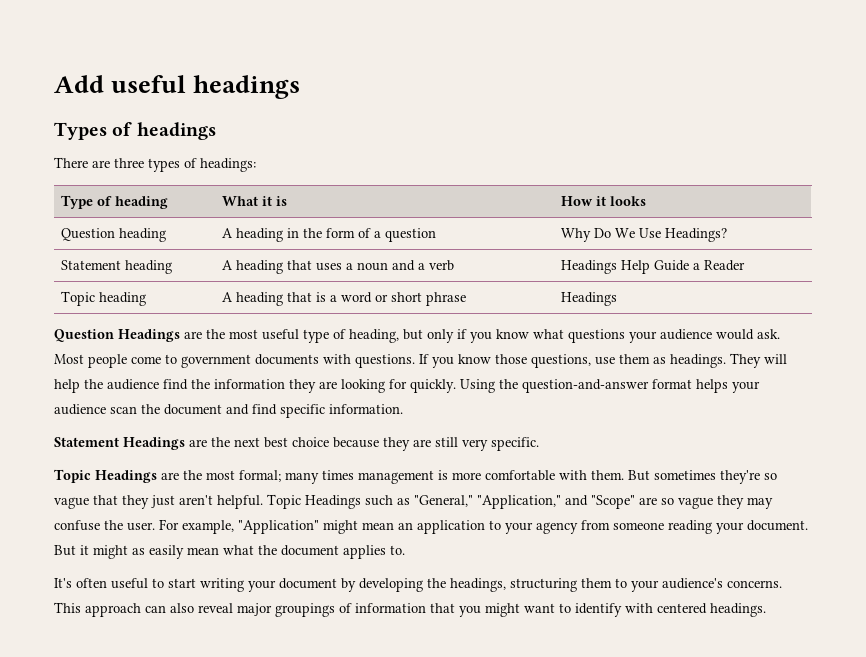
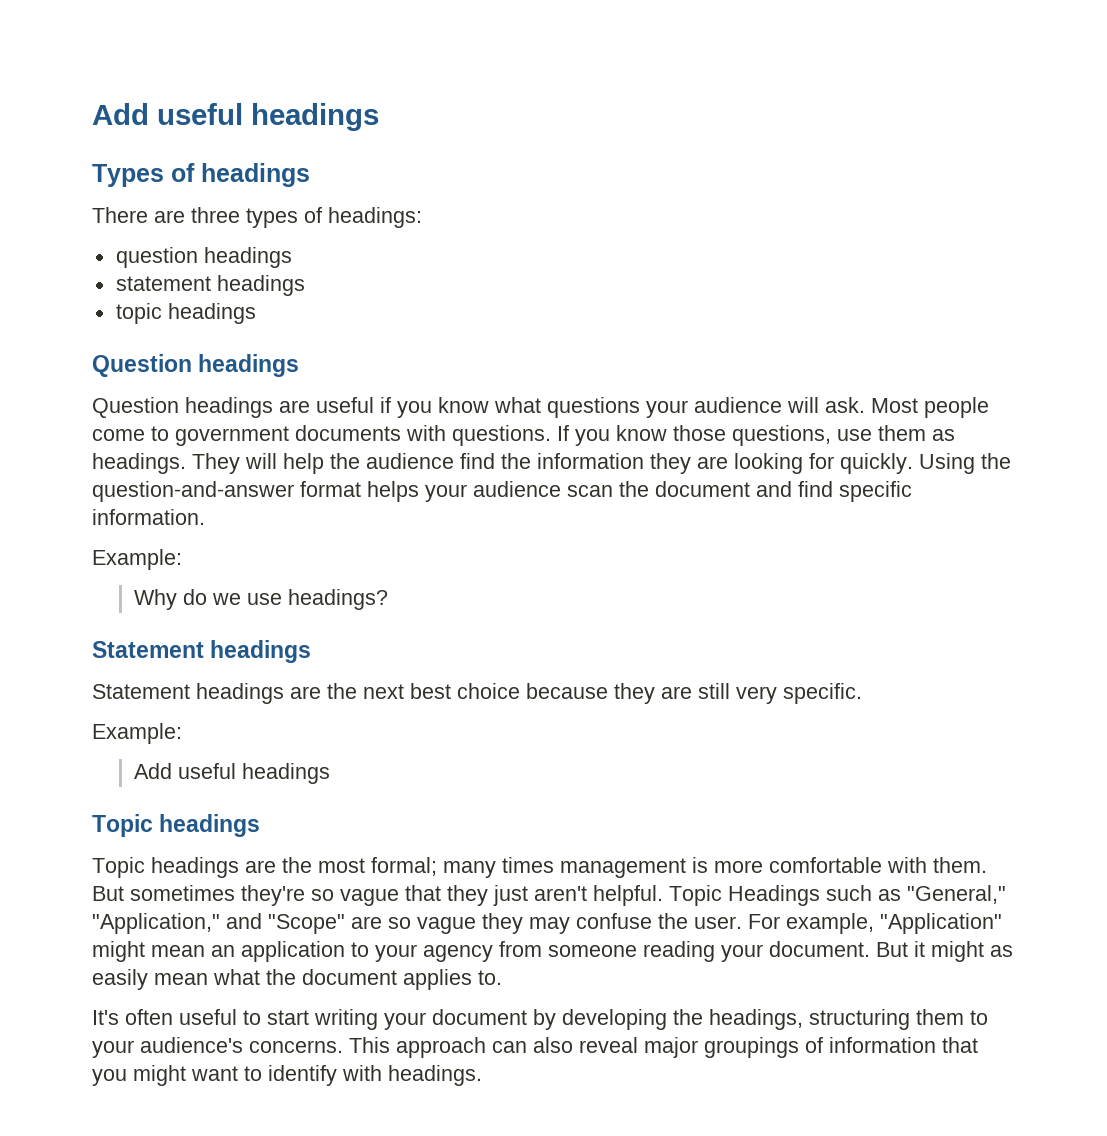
- Type of heading | What it is | How it looks
- Question heading | A heading in the form of a question | Why Do We Use Headings?
- Statement heading | A heading that uses a noun and a verb | Headings Help Guide a Reader
- Topic heading | A heading that is a word or short phrase | Headings
- Question Headings are the most useful type of heading, but only if you know what questions your audience would ask.
+ question headings
+ statement headings
+ topic headings
+ Question headings
+ Question headings are useful if you know what questions your audience will ask.
  Using the question-and-answer format helps your audience scan the document and find specific information.
- Statement Headings are the next best choice because they are still very specific.
- Topic Headings are the most formal; many times management is more comfortable with them.
+ Example:
+ Why do we use headings?
+ Statement headings
+ Statement headings are the next best choice because they are still very specific.
+ Example:
+ Add useful headings
+ Topic headings
+ Topic headings are the most formal; many times management is more comfortable with them.
- This approach can also reveal major groupings of information that you might want to identify with centered headings.
+ This approach can also reveal major groupings of information that you might want to identify with headings.

